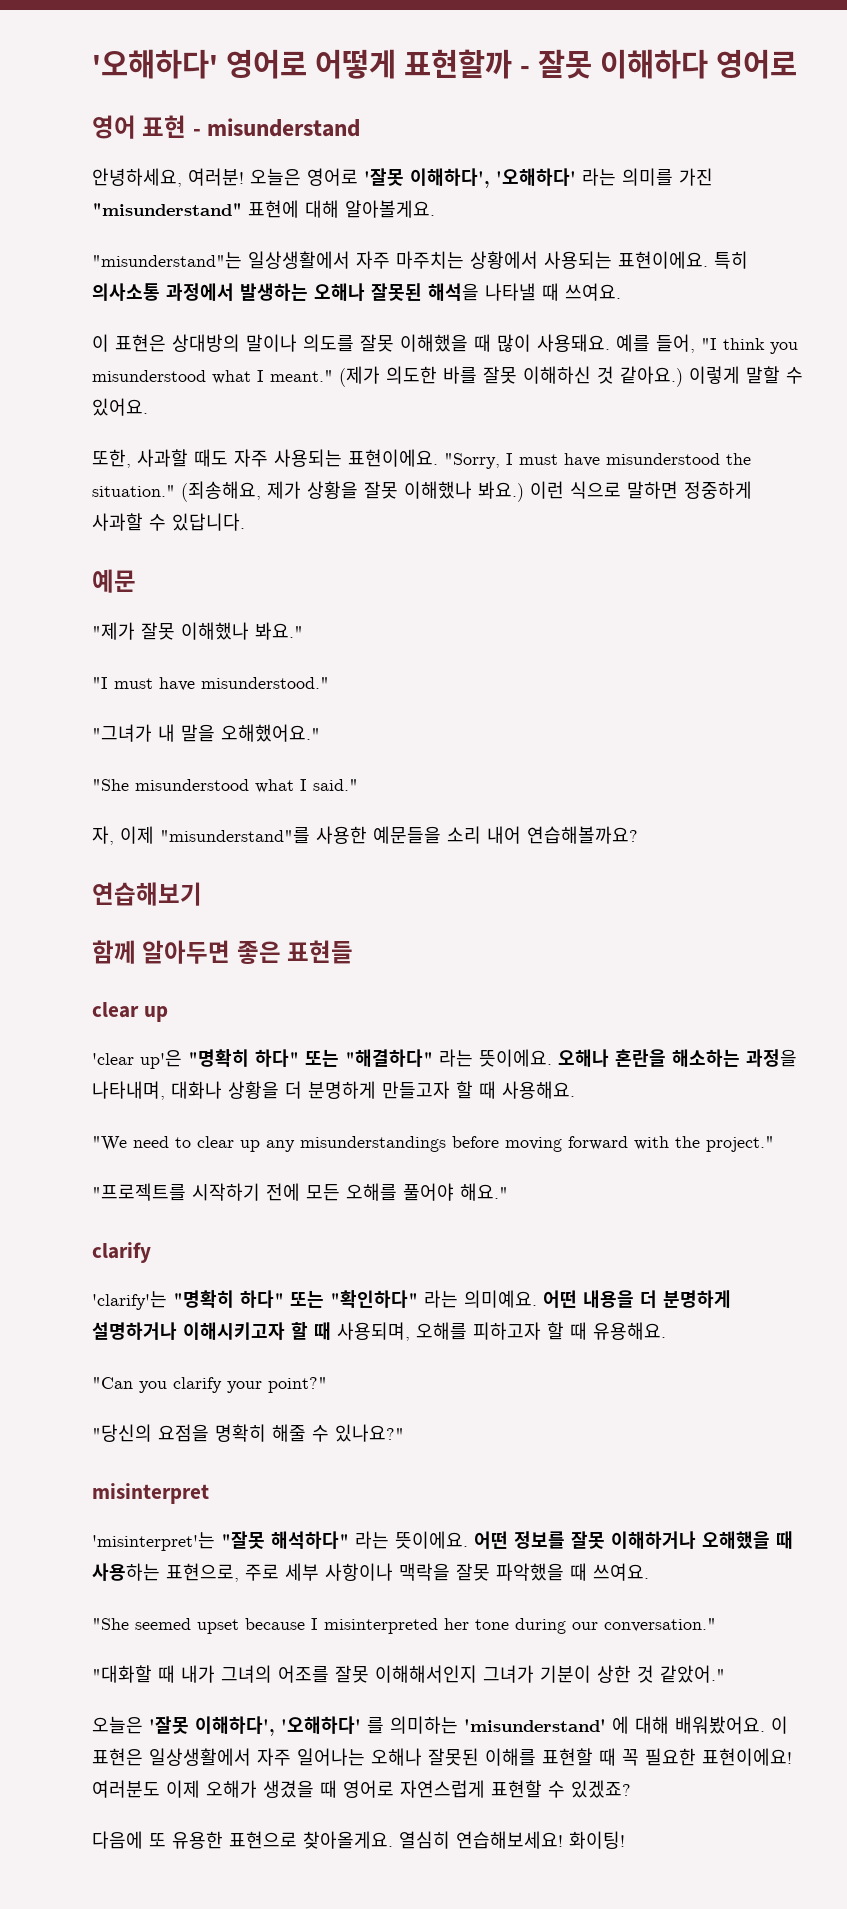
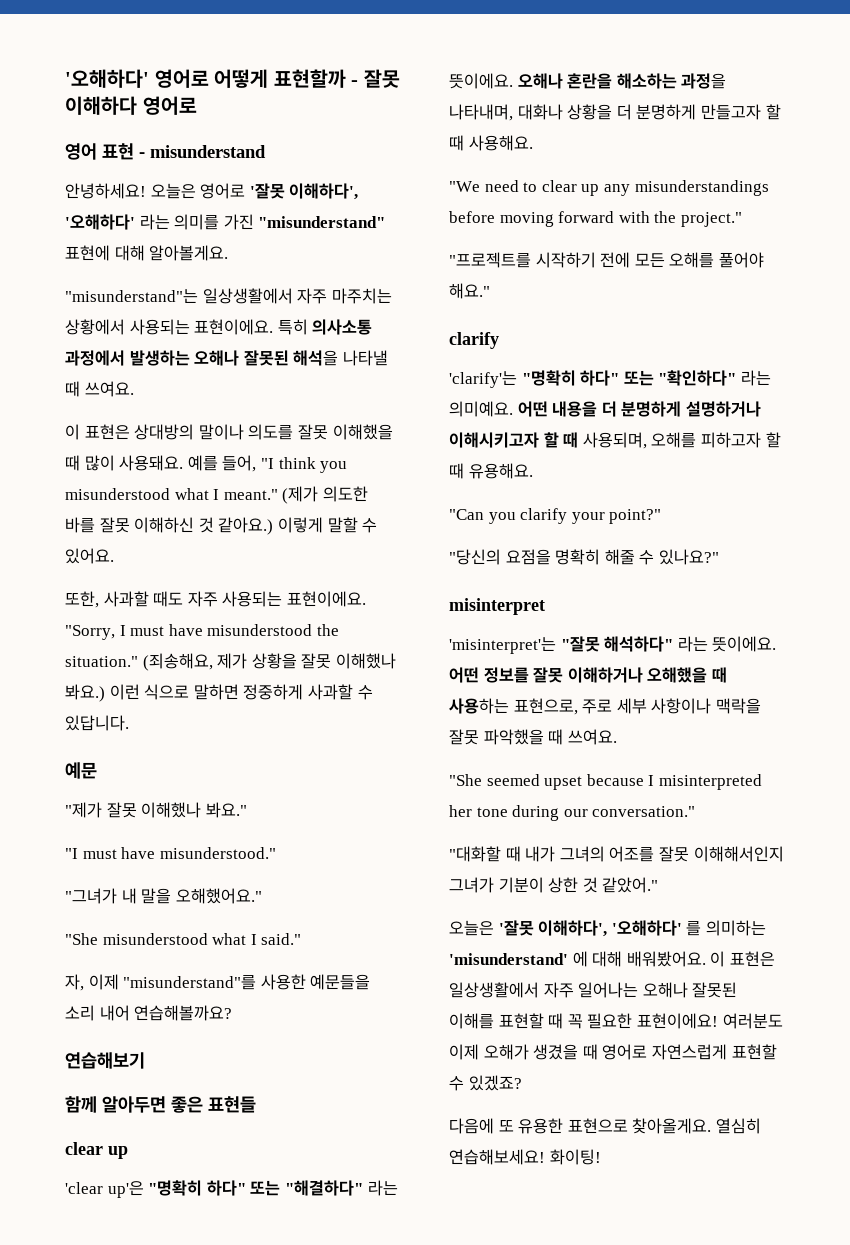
- 안녕하세요, 여러분!
+ 안녕하세요!

